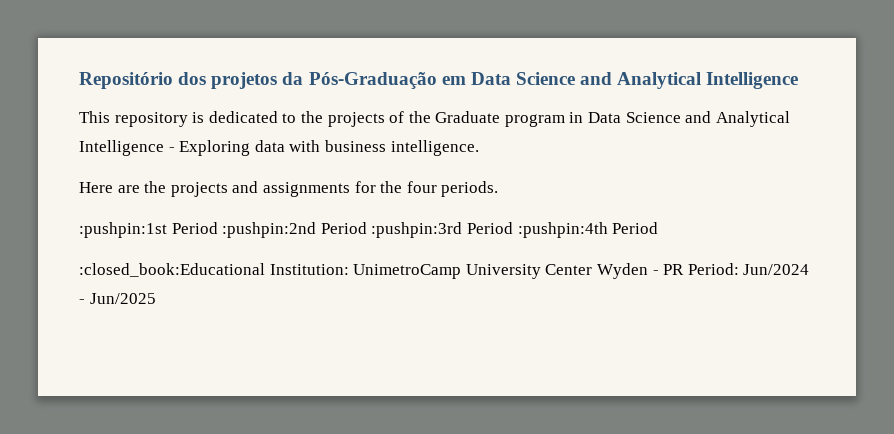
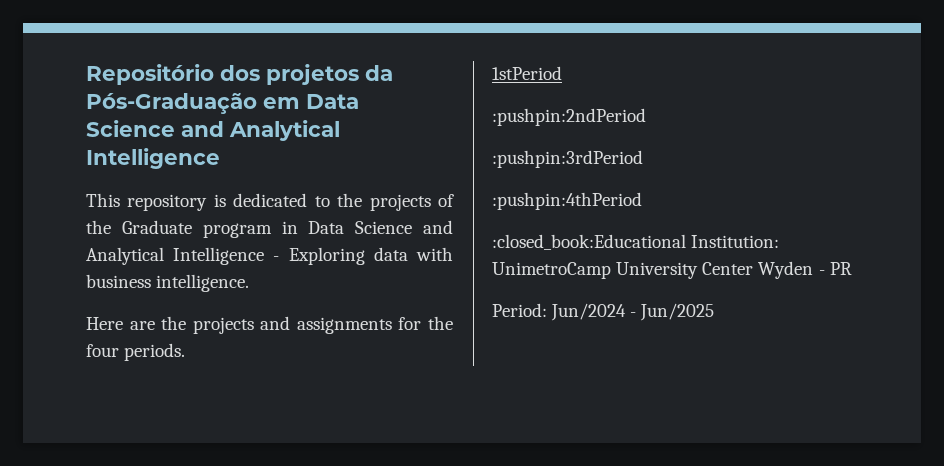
- :pushpin:1st Period :pushpin:2nd Period :pushpin:3rd Period :pushpin:4th Period
+ 1stPeriod
+ :pushpin:2ndPeriod
+ :pushpin:3rdPeriod
+ :pushpin:4thPeriod
- :closed_book:Educational Institution: UnimetroCamp University Center Wyden - PR Period: Jun/2024 - Jun/2025
+ :closed_book:Educational Institution: UnimetroCamp University Center Wyden - PR
+ Period: Jun/2024 - Jun/2025

